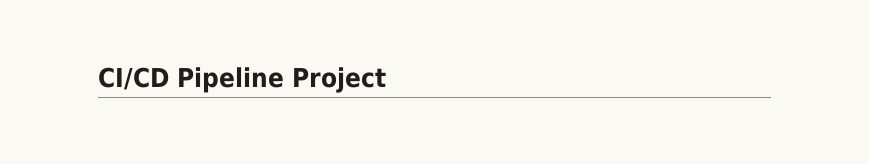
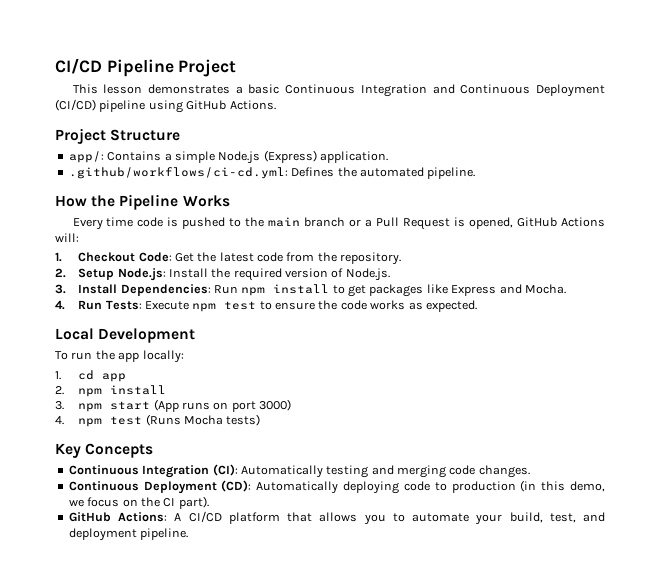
+ This lesson demonstrates a basic Continuous Integration and Continuous Deployment (CI/CD) pipeline using GitHub Actions.
+ Project Structure
+ app/: Contains a simple Node.js (Express) application.
+ .github/workflows/ci-cd.yml: Defines the automated pipeline.
+ How the Pipeline Works
+ Every time code is pushed to the main branch or a Pull Request is opened, GitHub Actions will:
+ 1. Checkout Code: Get the latest code from the repository.
+ 2. Setup Node.js: Install the required version of Node.js.
+ 3. Install Dependencies: Run npm install to get packages like Express and Mocha.
+ 4. Run Tests: Execute npm test to ensure the code works as expected.
+ Local Development
+ To run the app locally:
+ 1. cd app
+ 2. npm install
+ 3. npm start (App runs on port 3000)
+ 4. npm test (Runs Mocha tests)
+ Key Concepts
+ Continuous Integration (CI): Automatically testing and merging code changes.
+ Continuous Deployment (CD): Automatically deploying code to production (in this demo, we focus on the CI part).
+ GitHub Actions: A CI/CD platform that allows you to automate your build, test, and deployment pipeline.

